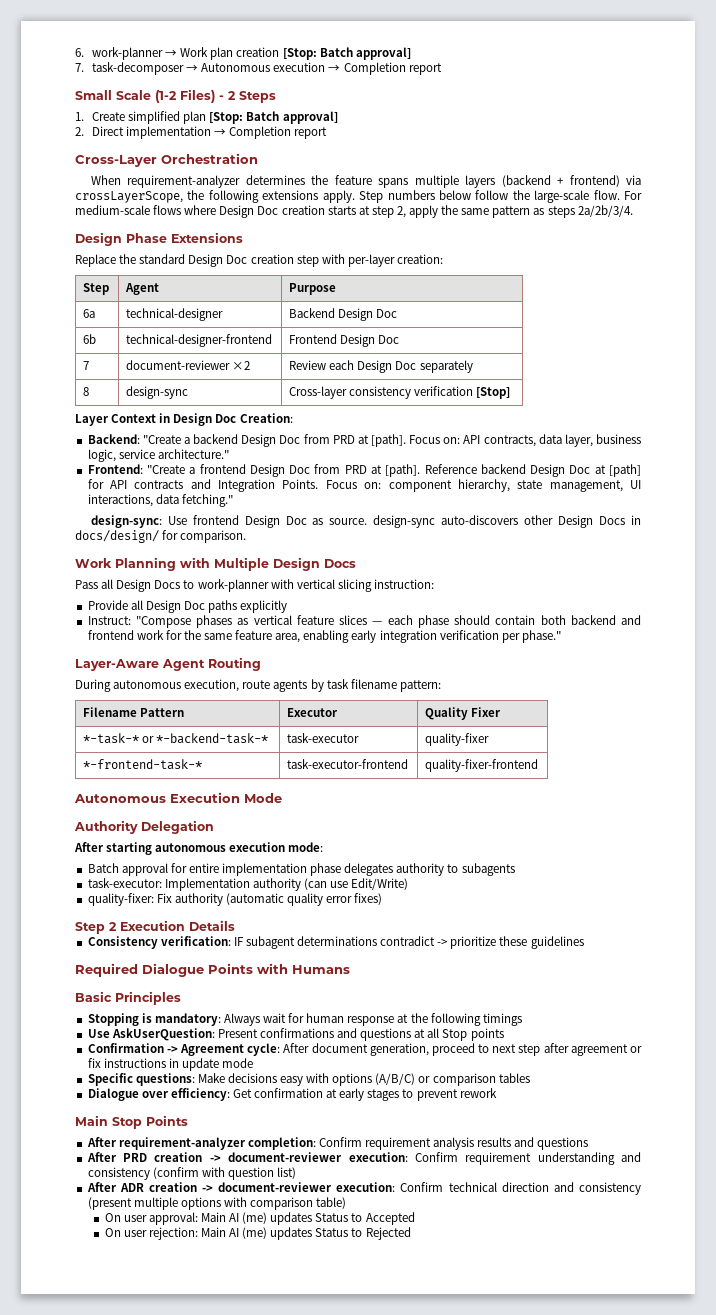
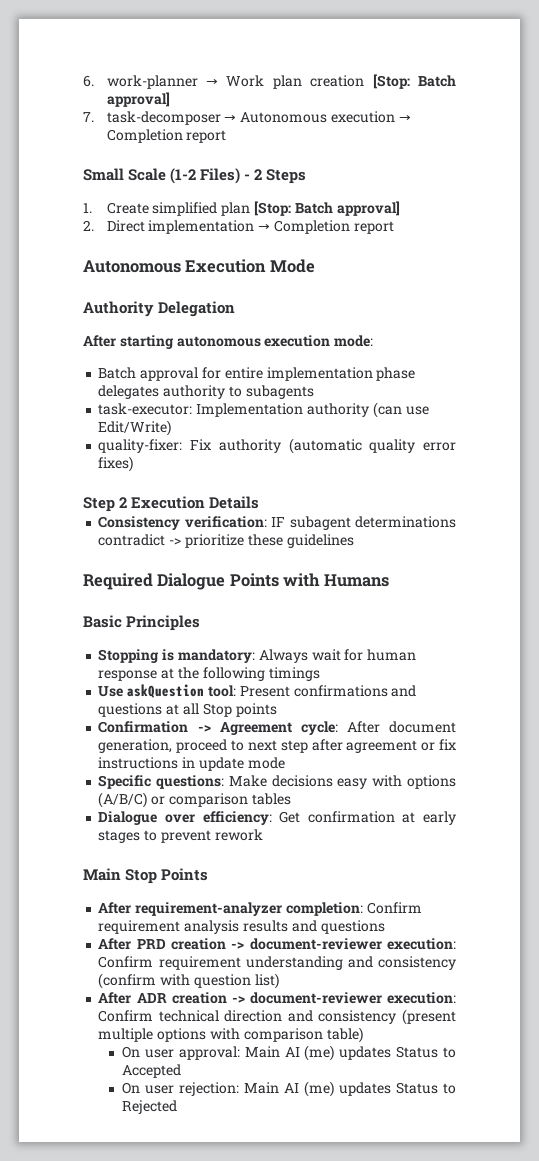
- Cross-Layer Orchestration
- When requirement-analyzer determines the feature spans multiple layers (backend + frontend) via crossLayerScope, the following extensions apply. Step numbers below follow the large-scale flow. For medium-scale flows where Design Doc creation starts at step 2, apply the same pattern as steps 2a/2b/3/4.
- Design Phase Extensions
- Replace the standard Design Doc creation step with per-layer creation:
- Step | Agent | Purpose
- 6a | technical-designer | Backend Design Doc
- 6b | technical-designer-frontend | Frontend Design Doc
- 7 | document-reviewer ×2 | Review each Design Doc separately
- 8 | design-sync | Cross-layer consistency verification [Stop]
- Layer Context in Design Doc Creation:
- Backend: "Create a backend Design Doc from PRD at [path]. Focus on: API contracts, data layer, business logic, service architecture."
- Frontend: "Create a frontend Design Doc from PRD at [path]. Reference backend Design Doc at [path] for API contracts and Integration Points. Focus on: component hierarchy, state management, UI interactions, data fetching."
- design-sync: Use frontend Design Doc as source. design-sync auto-discovers other Design Docs in docs/design/ for comparison.
- Work Planning with Multiple Design Docs
- Pass all Design Docs to work-planner with vertical slicing instruction:
- Provide all Design Doc paths explicitly
- Instruct: "Compose phases as vertical feature slices — each phase should contain both backend and frontend work for the same feature area, enabling early integration verification per phase."
- Layer-Aware Agent Routing
- During autonomous execution, route agents by task filename pattern:
- Filename Pattern | Executor | Quality Fixer
- *-task-* or *-backend-task-* | task-executor | quality-fixer
- *-frontend-task-* | task-executor-frontend | quality-fixer-frontend
- Use AskUserQuestion: Present confirmations and questions at all Stop points
+ Use askQuestion tool: Present confirmations and questions at all Stop points

